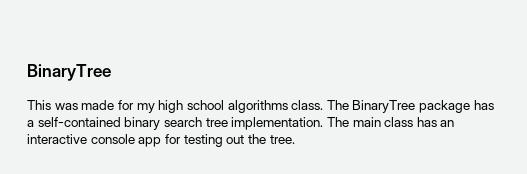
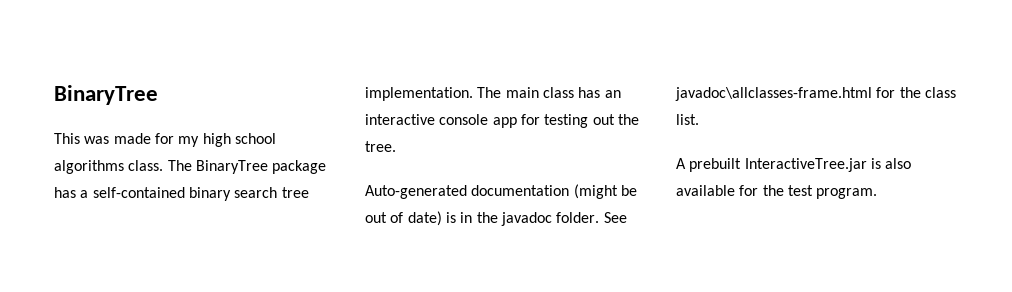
+ Auto-generated documentation (might be out of date) is in the javadoc folder. See javadoc\allclasses-frame.html for the class list.
+ A prebuilt InteractiveTree.jar is also available for the test program.

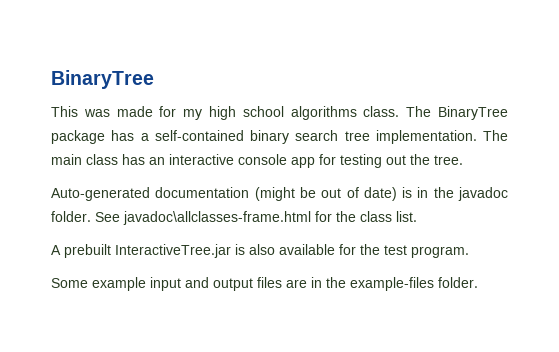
+ Some example input and output files are in the example-files folder.

